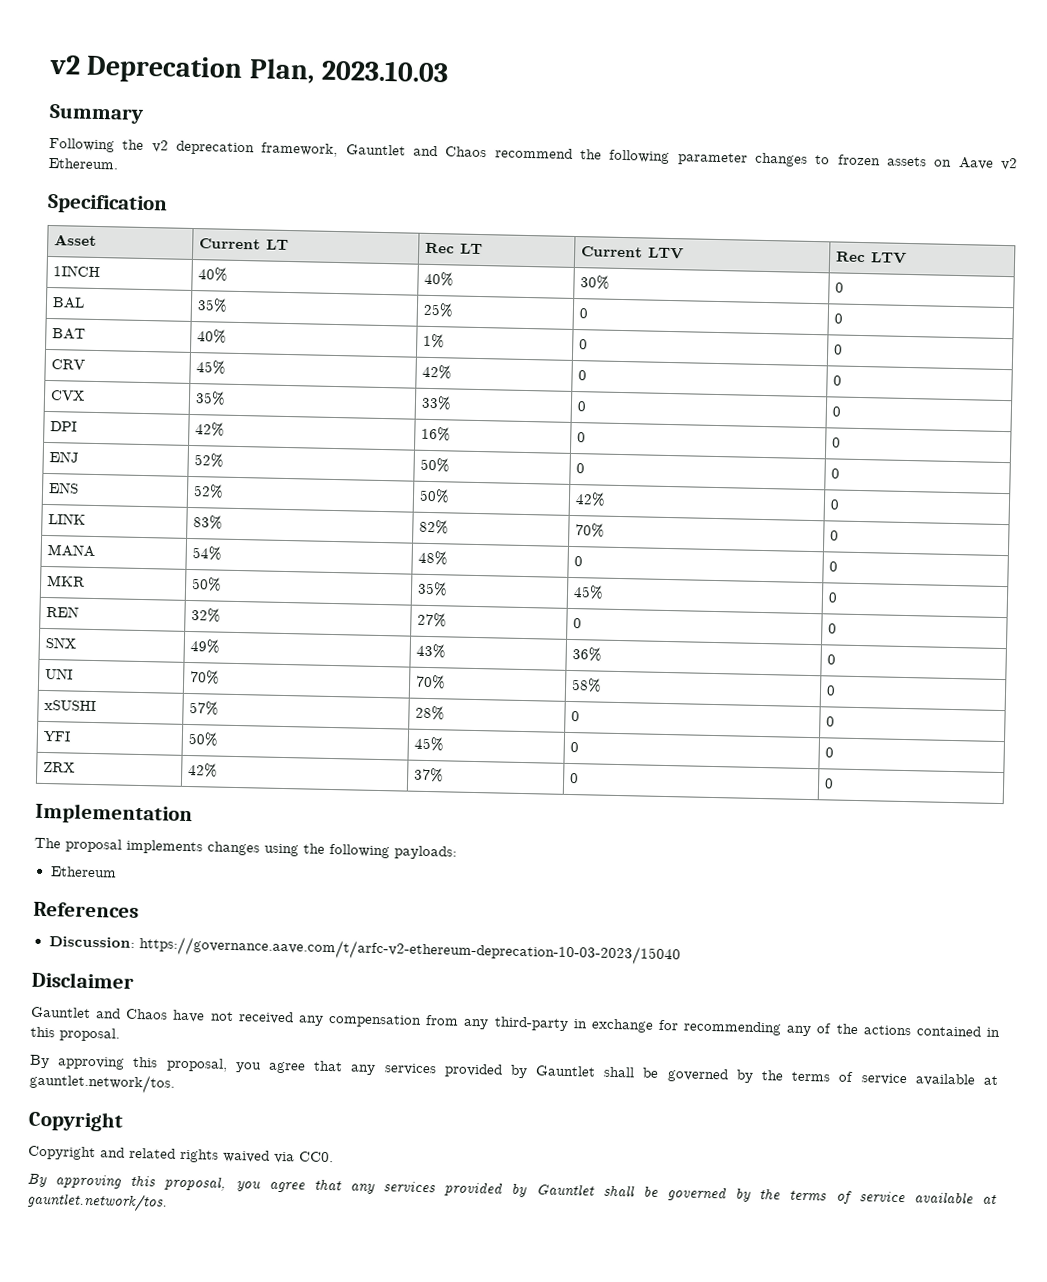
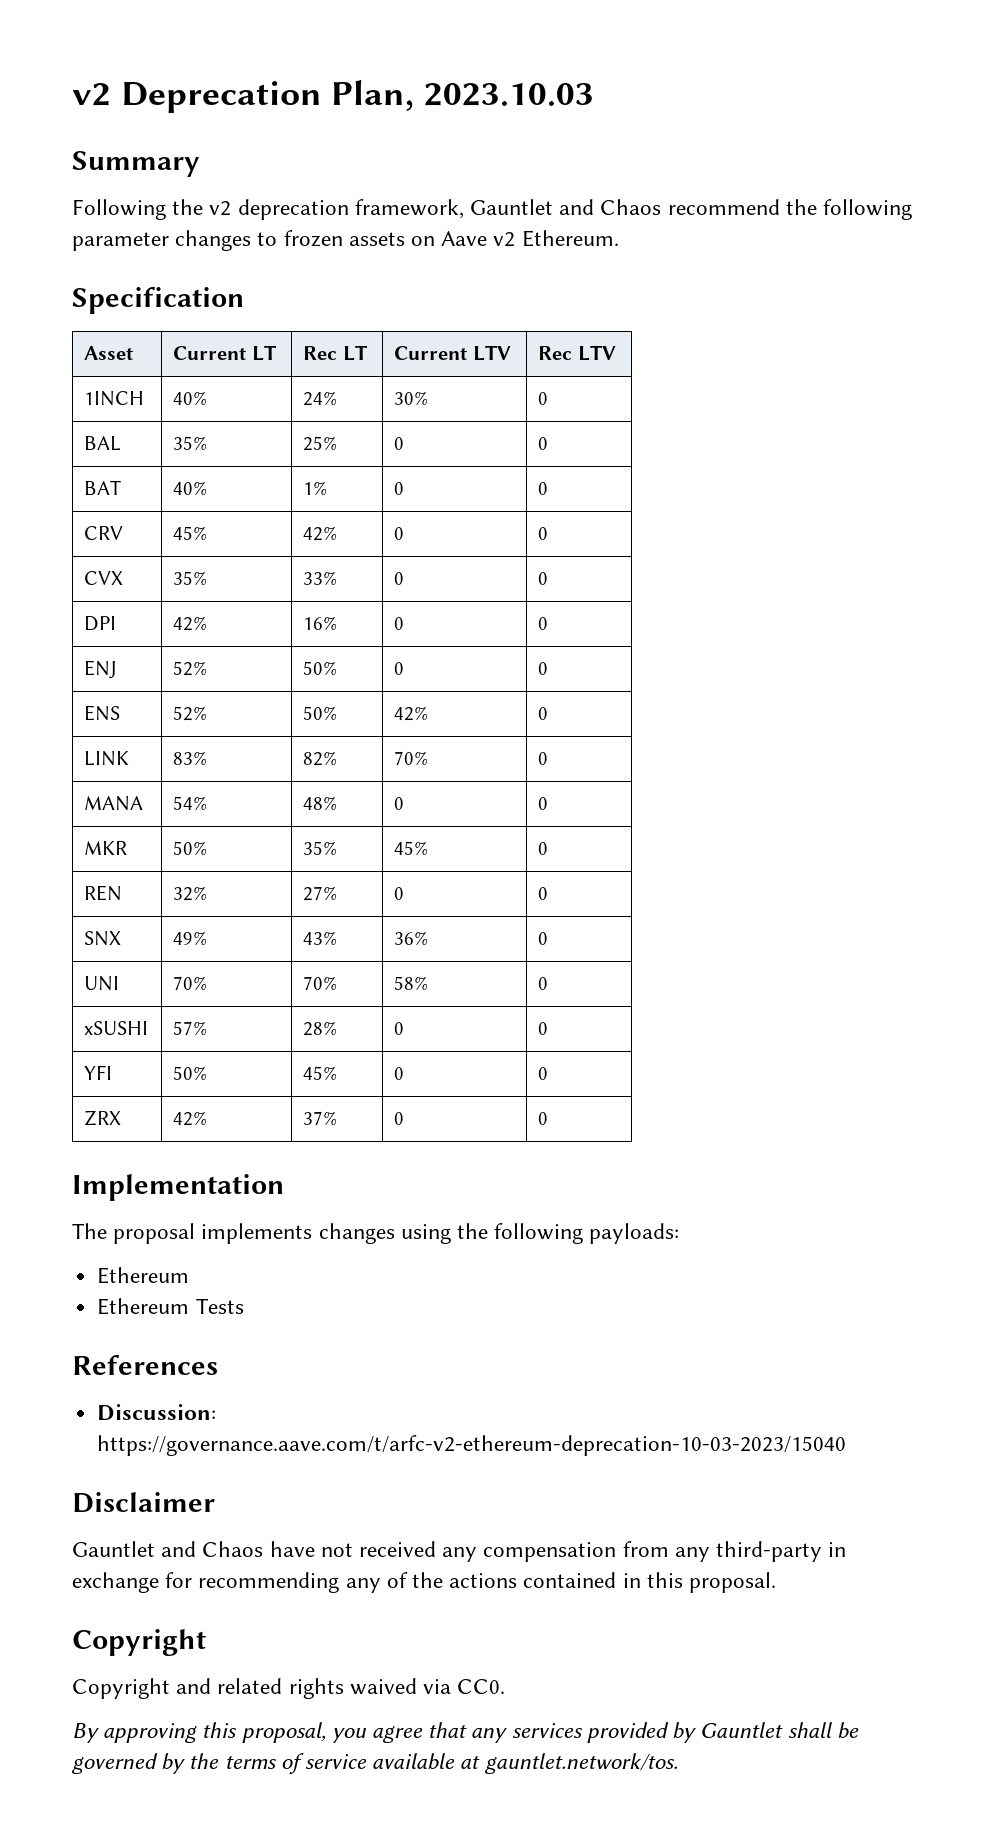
- 1INCH | 40% | 40% | 30% | 0
+ 1INCH | 40% | 24% | 30% | 0
+ Ethereum Tests
  Gauntlet and Chaos have not received any compensation from any third-party in exchange for recommending any of the actions contained in this proposal.
- By approving this proposal, you agree that any services provided by Gauntlet shall be governed by the terms of service available at gauntlet.network/tos.

